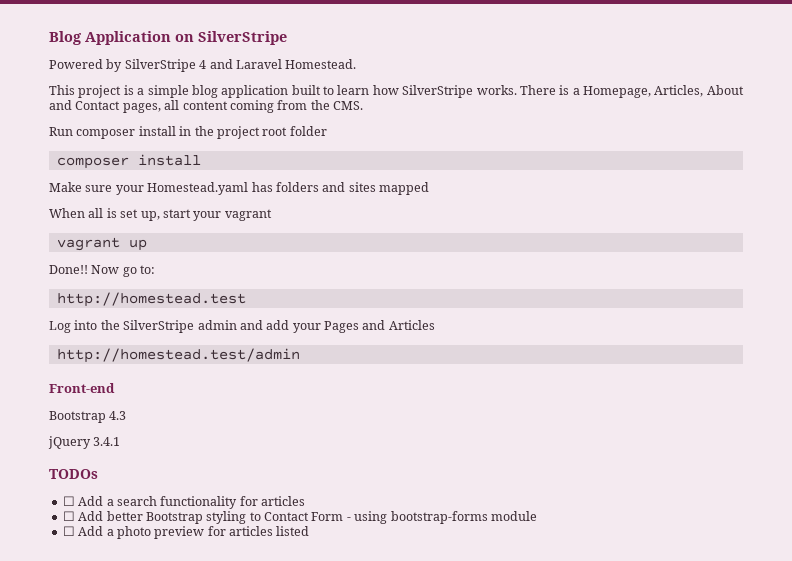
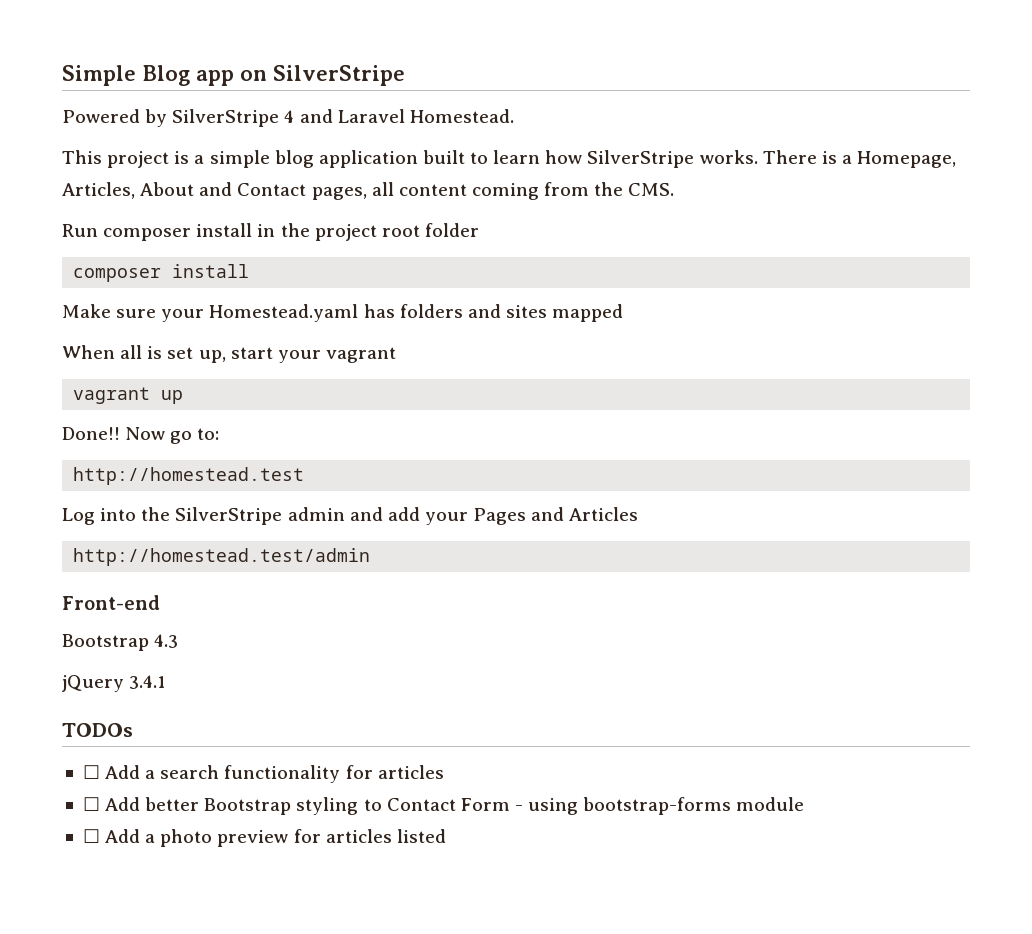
- Blog Application on SilverStripe
+ Simple Blog app on SilverStripe

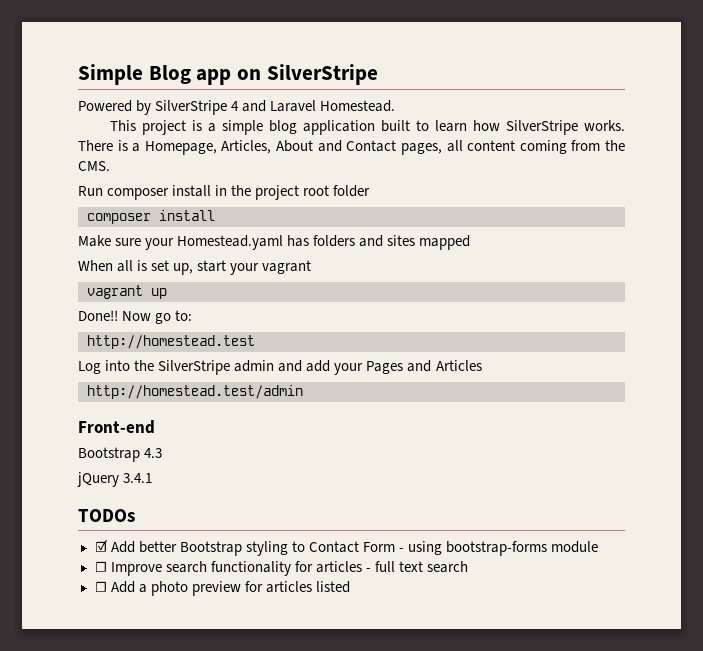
- ☐ Add a search functionality for articles
- ☐ Add better Bootstrap styling to Contact Form - using bootstrap-forms module
+ ☑ Add better Bootstrap styling to Contact Form - using bootstrap-forms module
+ ☐ Improve search functionality for articles - full text search

